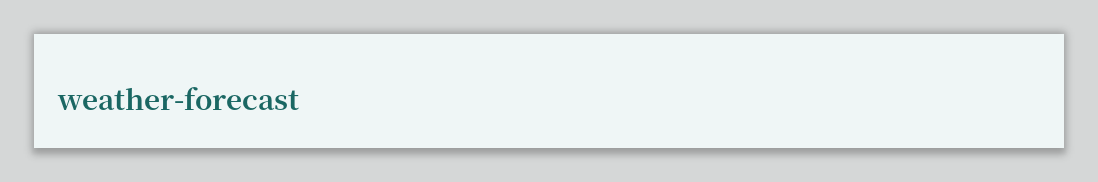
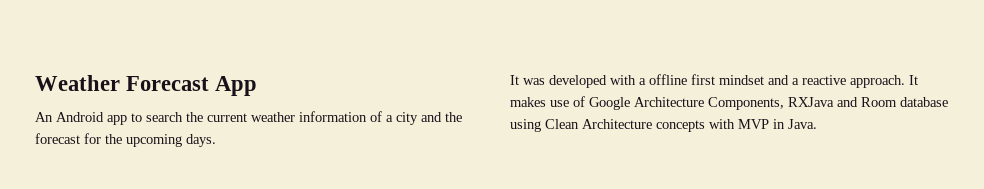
- weather-forecast
+ Weather Forecast App
+ An Android app to search the current weather information of a city and the forecast for the upcoming days.
+ It was developed with a offline first mindset and a reactive approach. It makes use of Google Architecture Components, RXJava and Room database using Clean Architecture concepts with MVP in Java.

